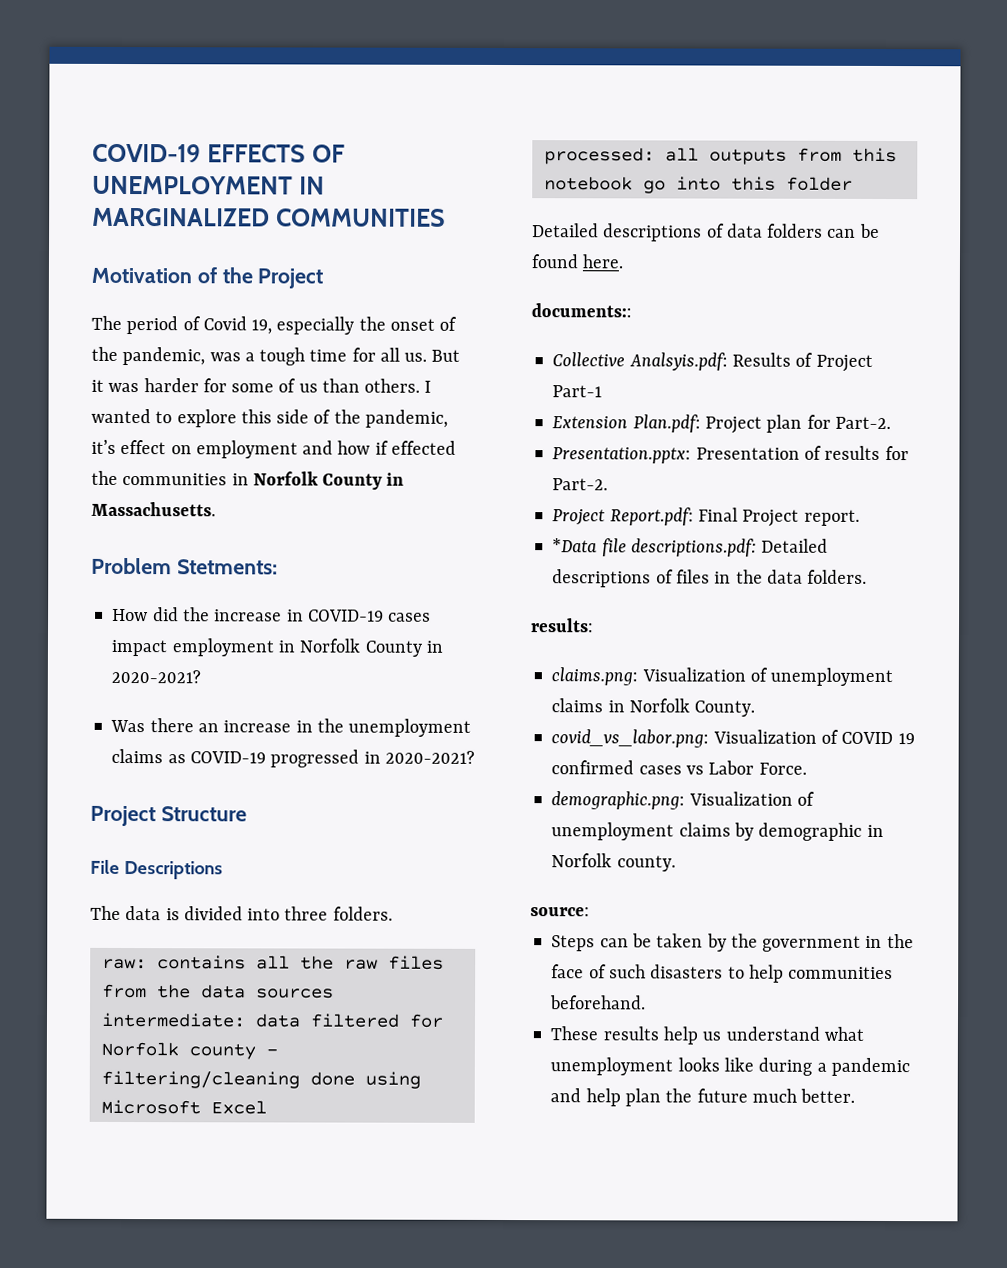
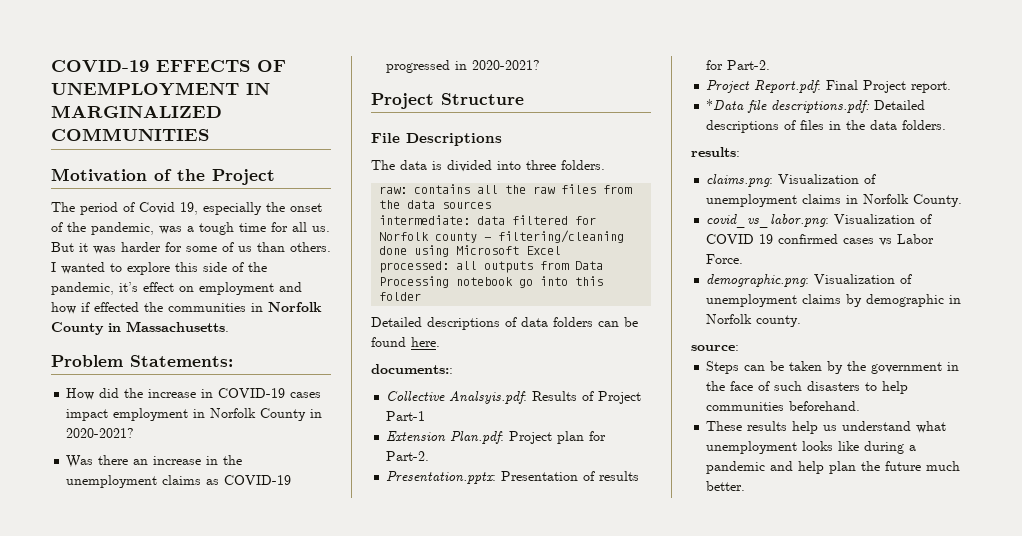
- Problem Stetments:
+ Problem Statements:
- processed: all outputs from this notebook go into this folder
+ processed: all outputs from Data Processing notebook go into this folder

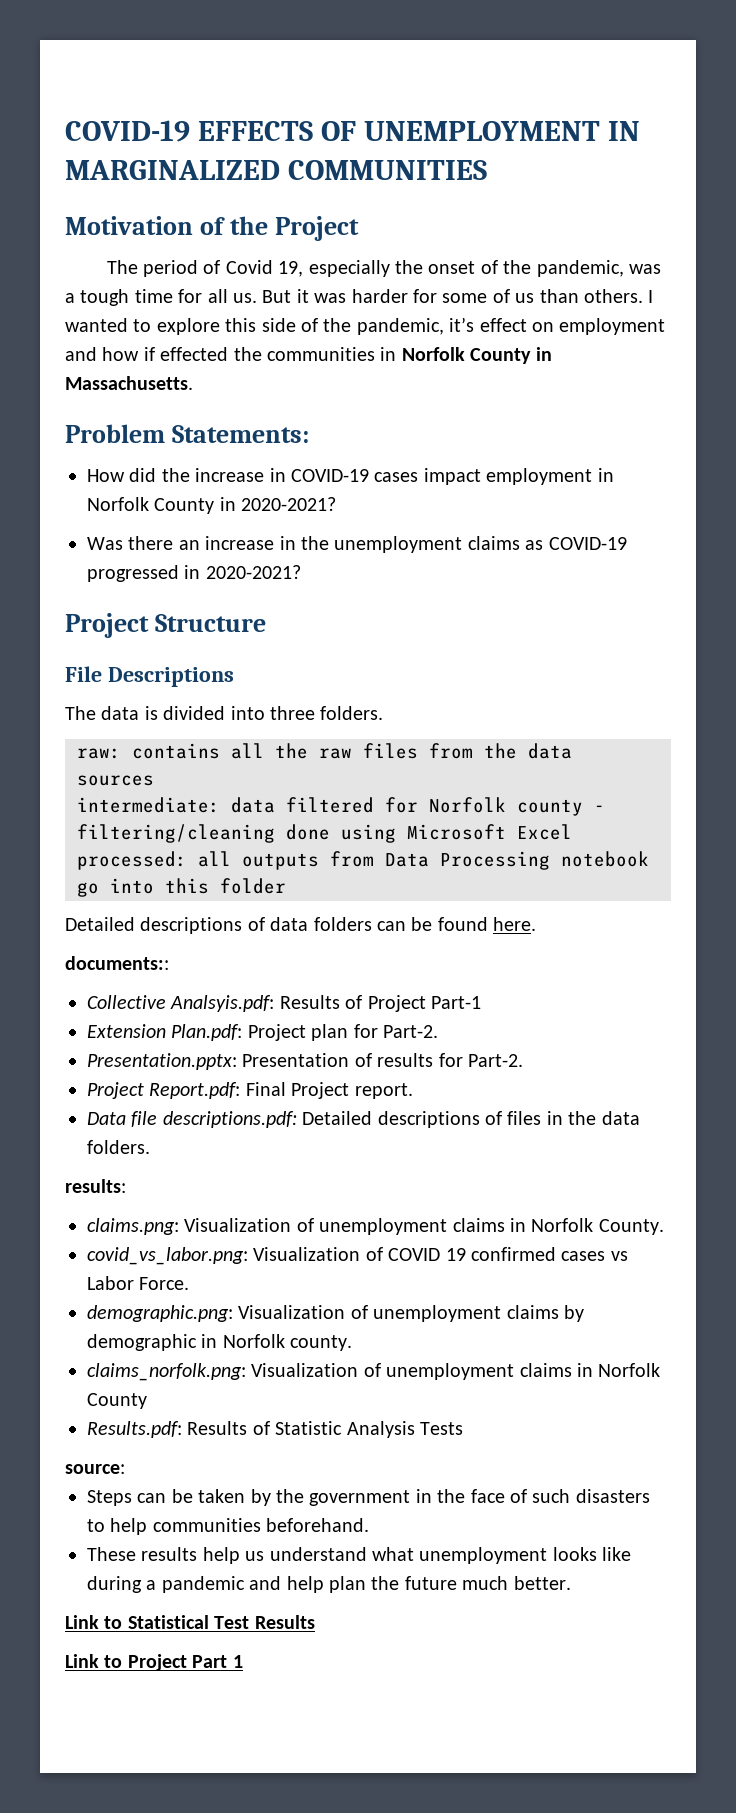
- *Data file descriptions.pdf: Detailed descriptions of files in the data folders.
+ Data file descriptions.pdf: Detailed descriptions of files in the data folders.
+ claims_norfolk.png: Visualization of unemployment claims in Norfolk County
+ Results.pdf: Results of Statistic Analysis Tests
+ Link to Statistical Test Results
+ Link to Project Part 1

